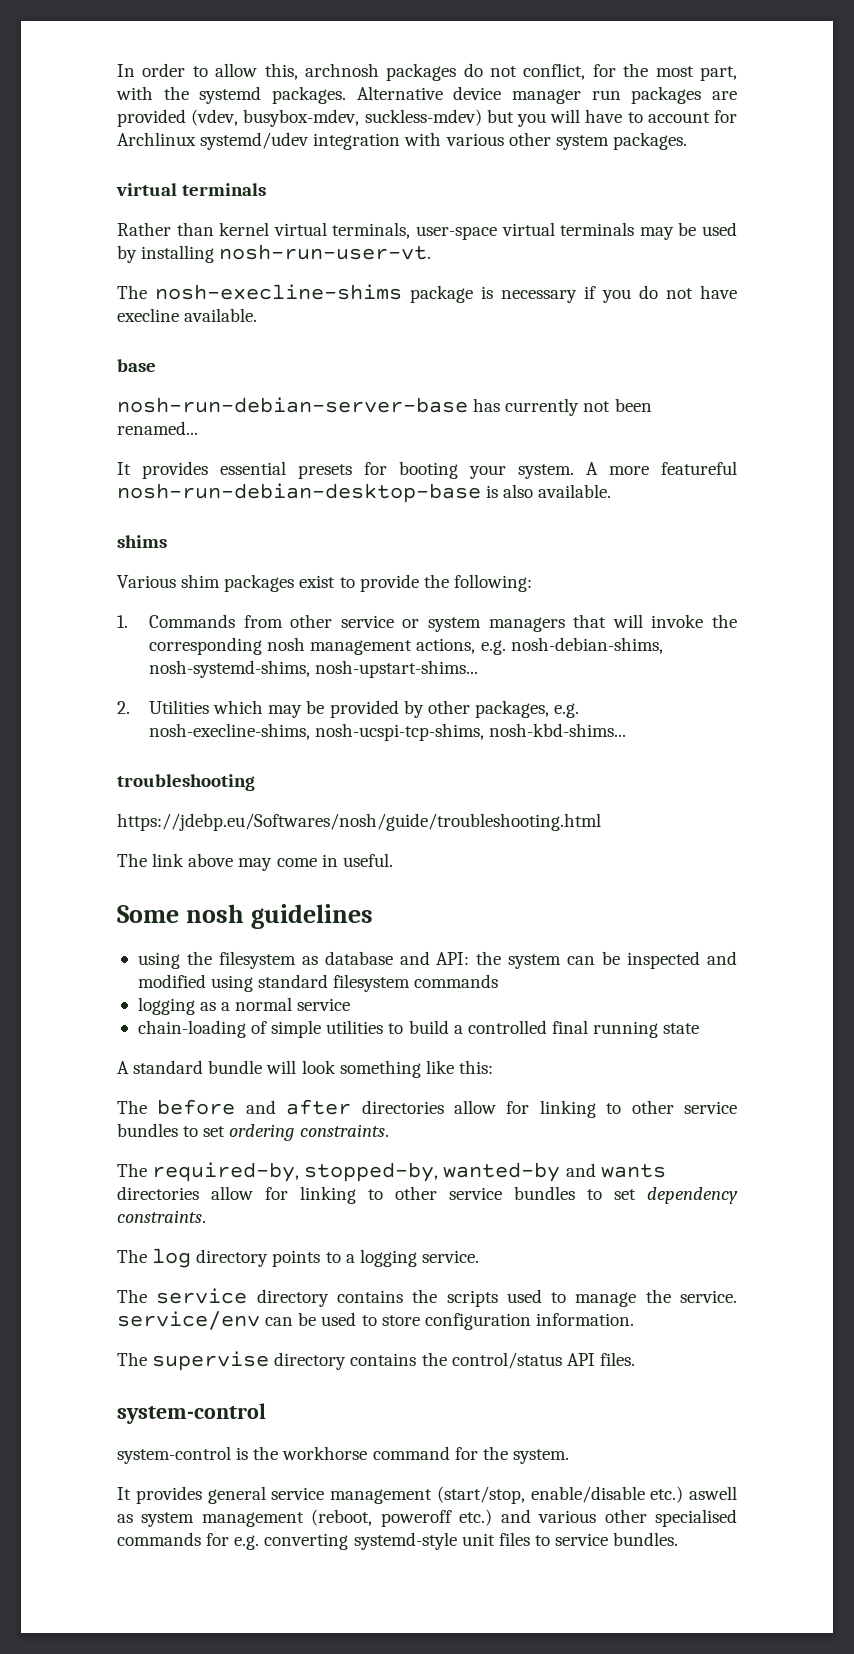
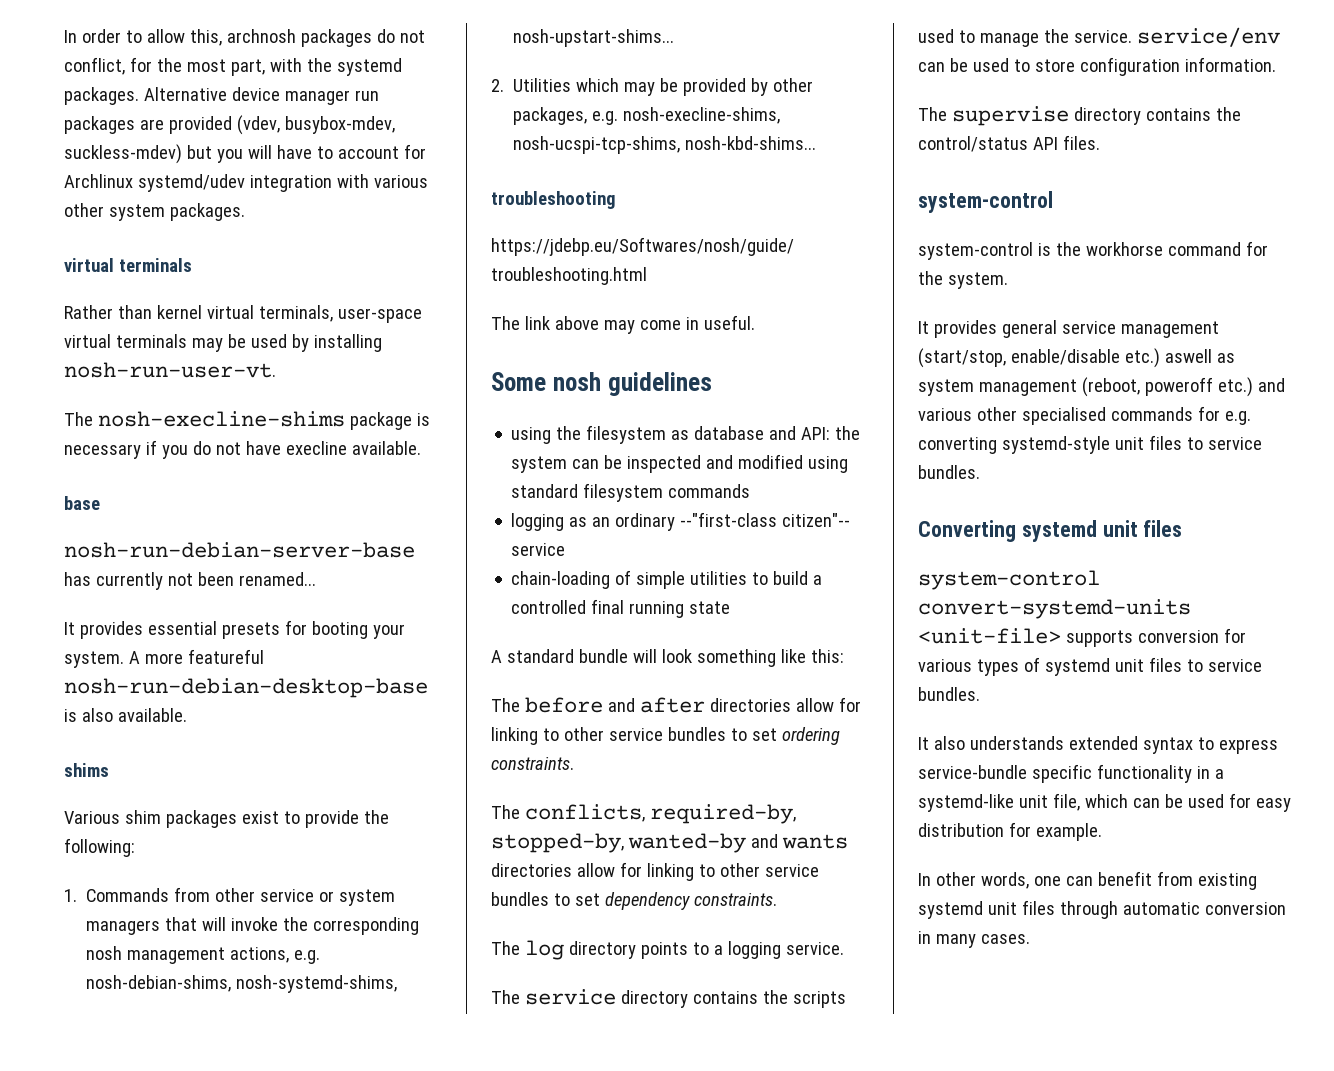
- logging as a normal service
+ logging as an ordinary --"first-class citizen"-- service
- The required-by, stopped-by, wanted-by and wants directories allow for linking to other service bundles to set dependency constraints.
+ The conflicts, required-by, stopped-by, wanted-by and wants directories allow for linking to other service bundles to set dependency constraints.
+ Converting systemd unit files
+ system-control convert-systemd-units <unit-file> supports conversion for various types of systemd unit files to service bundles.
+ It also understands extended syntax to express service-bundle specific functionality in a systemd-like unit file, which can be used for easy distribution for example.
+ In other words, one can benefit from existing systemd unit files through automatic conversion in many cases.

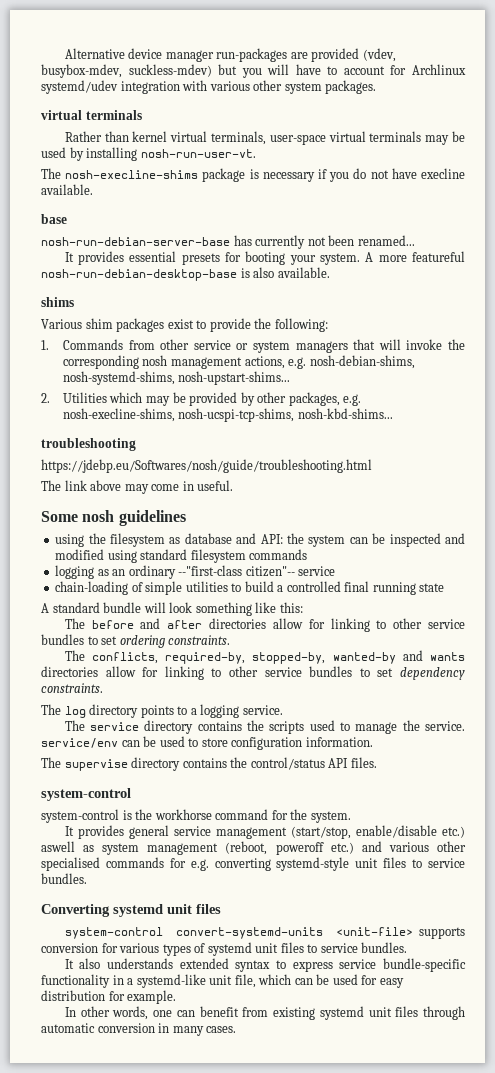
- In order to allow this, archnosh packages do not conflict, for the most part, with the systemd packages. Alternative device manager run packages are provided (vdev, busybox-mdev, suckless-mdev) but you will have to account for Archlinux systemd/udev integration with various other system packages.
+ Alternative device manager run-packages are provided (vdev, busybox-mdev, suckless-mdev) but you will have to account for Archlinux systemd/udev integration with various other system packages.
- It also understands extended syntax to express service-bundle specific functionality in a systemd-like unit file, which can be used for easy distribution for example.
+ It also understands extended syntax to express service bundle-specific functionality in a systemd-like unit file, which can be used for easy distribution for example.

